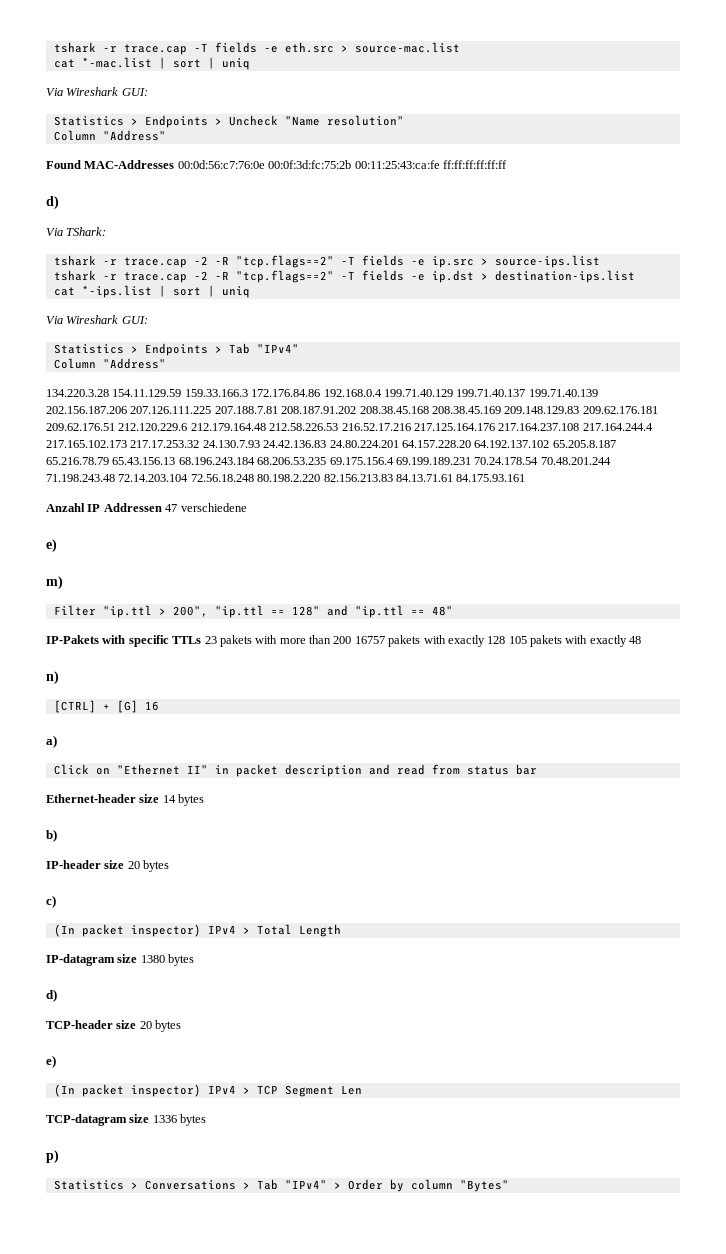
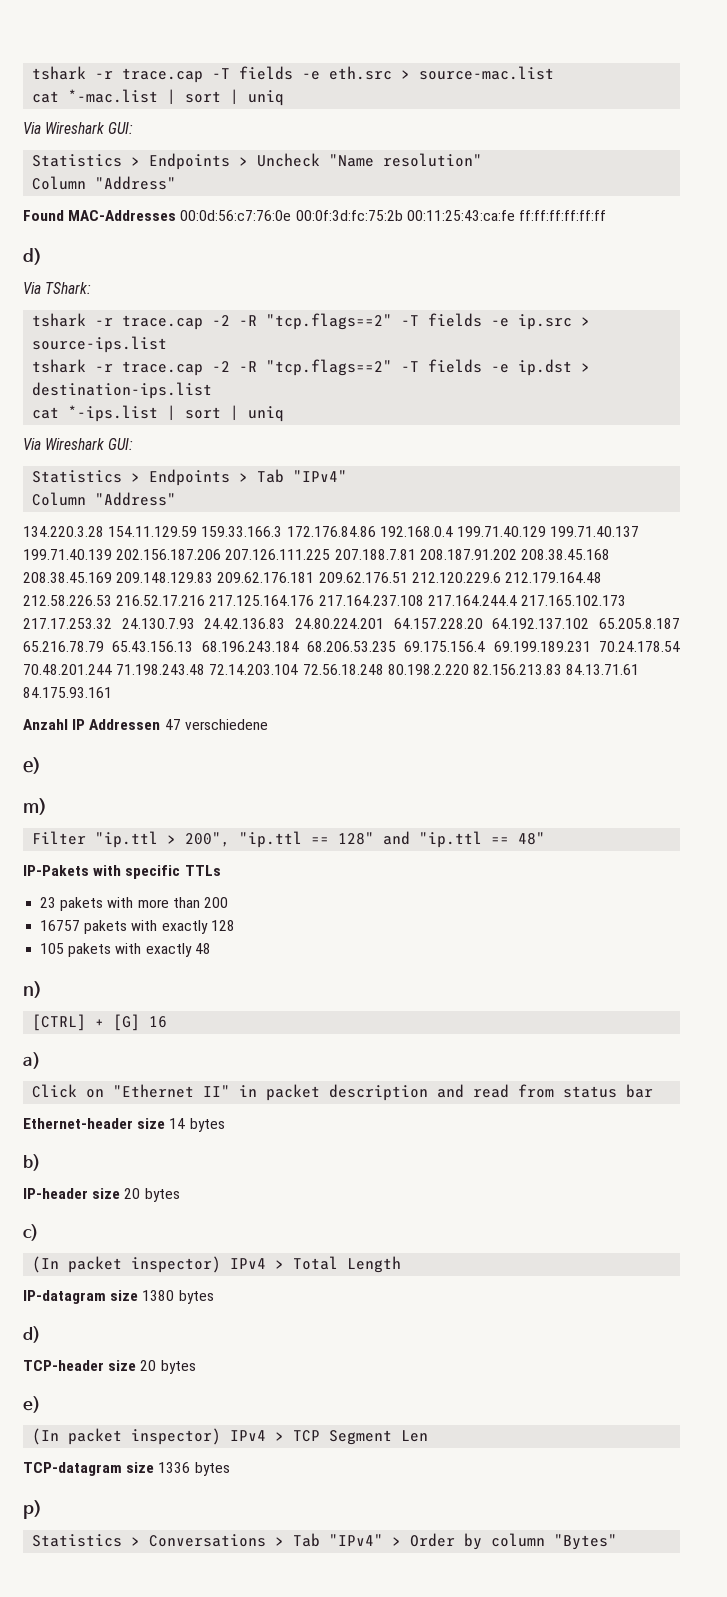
- IP-Pakets with specific TTLs 23 pakets with more than 200 16757 pakets with exactly 128 105 pakets with exactly 48
+ IP-Pakets with specific TTLs
+ 23 pakets with more than 200
+ 16757 pakets with exactly 128
+ 105 pakets with exactly 48

